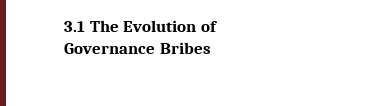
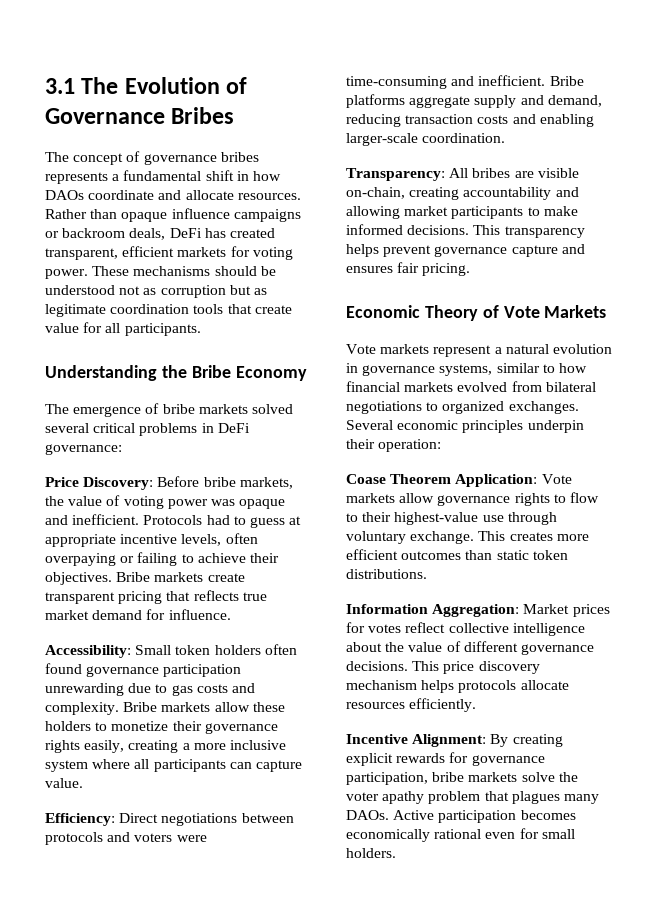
+ The concept of governance bribes represents a fundamental shift in how DAOs coordinate and allocate resources. Rather than opaque influence campaigns or backroom deals, DeFi has created transparent, efficient markets for voting power. These mechanisms should be understood not as corruption but as legitimate coordination tools that create value for all participants.
+ Understanding the Bribe Economy
+ The emergence of bribe markets solved several critical problems in DeFi governance:
+ Price Discovery: Before bribe markets, the value of voting power was opaque and inefficient. Protocols had to guess at appropriate incentive levels, often overpaying or failing to achieve their objectives. Bribe markets create transparent pricing that reflects true market demand for influence.
+ Accessibility: Small token holders often found governance participation unrewarding due to gas costs and complexity. Bribe markets allow these holders to monetize their governance rights easily, creating a more inclusive system where all participants can capture value.
+ Efficiency: Direct negotiations between protocols and voters were time-consuming and inefficient. Bribe platforms aggregate supply and demand, reducing transaction costs and enabling larger-scale coordination.
+ Transparency: All bribes are visible on-chain, creating accountability and allowing market participants to make informed decisions. This transparency helps prevent governance capture and ensures fair pricing.
+ Economic Theory of Vote Markets
+ Vote markets represent a natural evolution in governance systems, similar to how financial markets evolved from bilateral negotiations to organized exchanges. Several economic principles underpin their operation:
+ Coase Theorem Application: Vote markets allow governance rights to flow to their highest-value use through voluntary exchange. This creates more efficient outcomes than static token distributions.
+ Information Aggregation: Market prices for votes reflect collective intelligence about the value of different governance decisions. This price discovery mechanism helps protocols allocate resources efficiently.
+ Incentive Alignment: By creating explicit rewards for governance participation, bribe markets solve the voter apathy problem that plagues many DAOs. Active participation becomes economically rational even for small holders.

